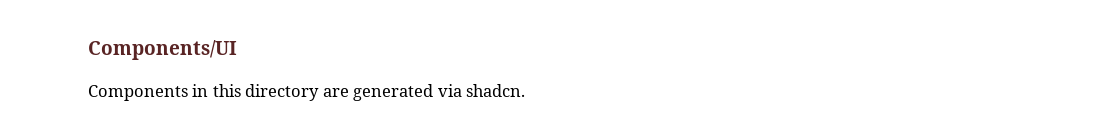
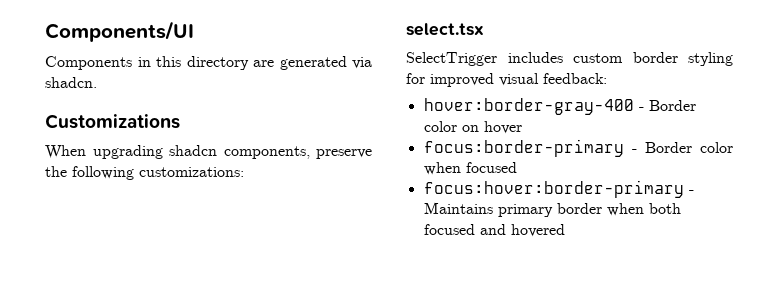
+ Customizations
+ When upgrading shadcn components, preserve the following customizations:
+ select.tsx
+ SelectTrigger includes custom border styling for improved visual feedback:
+ hover:border-gray-400 - Border color on hover
+ focus:border-primary - Border color when focused
+ focus:hover:border-primary - Maintains primary border when both focused and hovered

